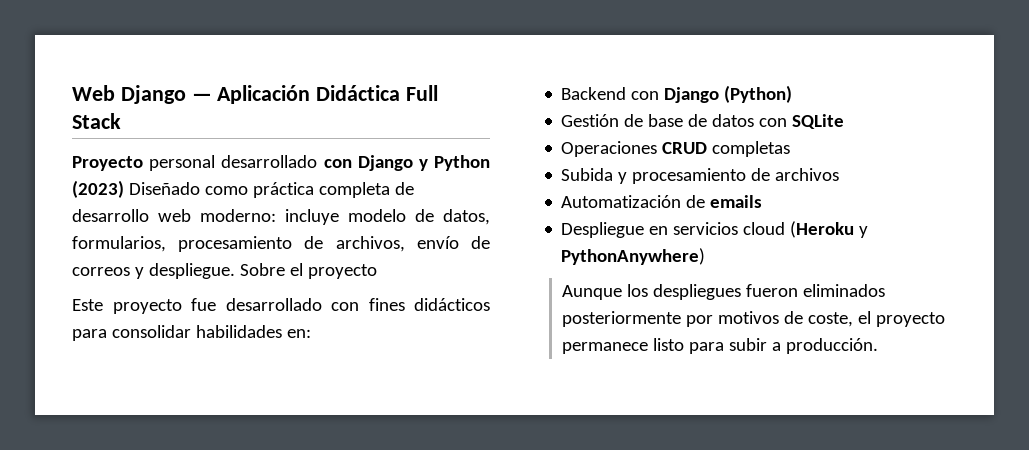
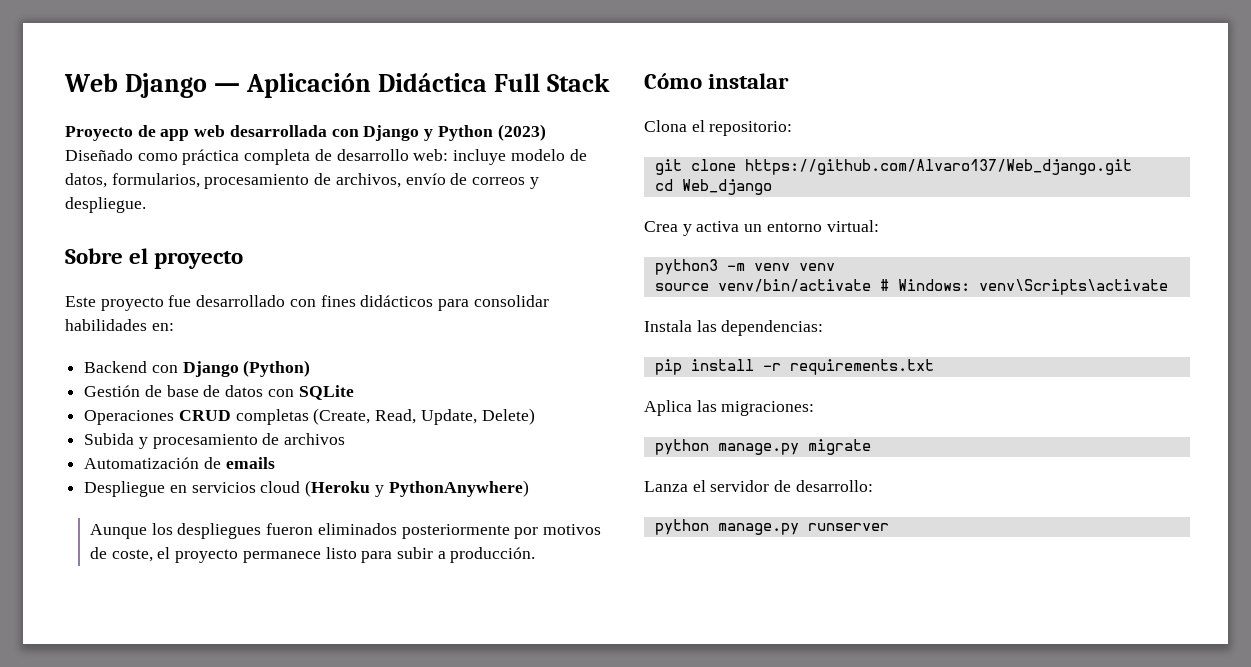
- Proyecto personal desarrollado con Django y Python (2023) Diseñado como práctica completa de desarrollo web moderno: incluye modelo de datos, formularios, procesamiento de archivos, envío de correos y despliegue. Sobre el proyecto
+ Proyecto de app web desarrollada con Django y Python (2023) Diseñado como práctica completa de desarrollo web: incluye modelo de datos, formularios, procesamiento de archivos, envío de correos y despliegue.
+ Sobre el proyecto
- Operaciones CRUD completas
+ Operaciones CRUD completas (Create, Read, Update, Delete)
+ Cómo instalar
+ Clona el repositorio:
+ git clone https://github.com/Alvaro137/Web_django.git
+ cd Web_django
+ Crea y activa un entorno virtual:
+ python3 -m venv venv
+ source venv/bin/activate # Windows: venv\Scripts\activate
+ Instala las dependencias:
+ pip install -r requirements.txt
+ Aplica las migraciones:
+ python manage.py migrate
+ Lanza el servidor de desarrollo:
+ python manage.py runserver

